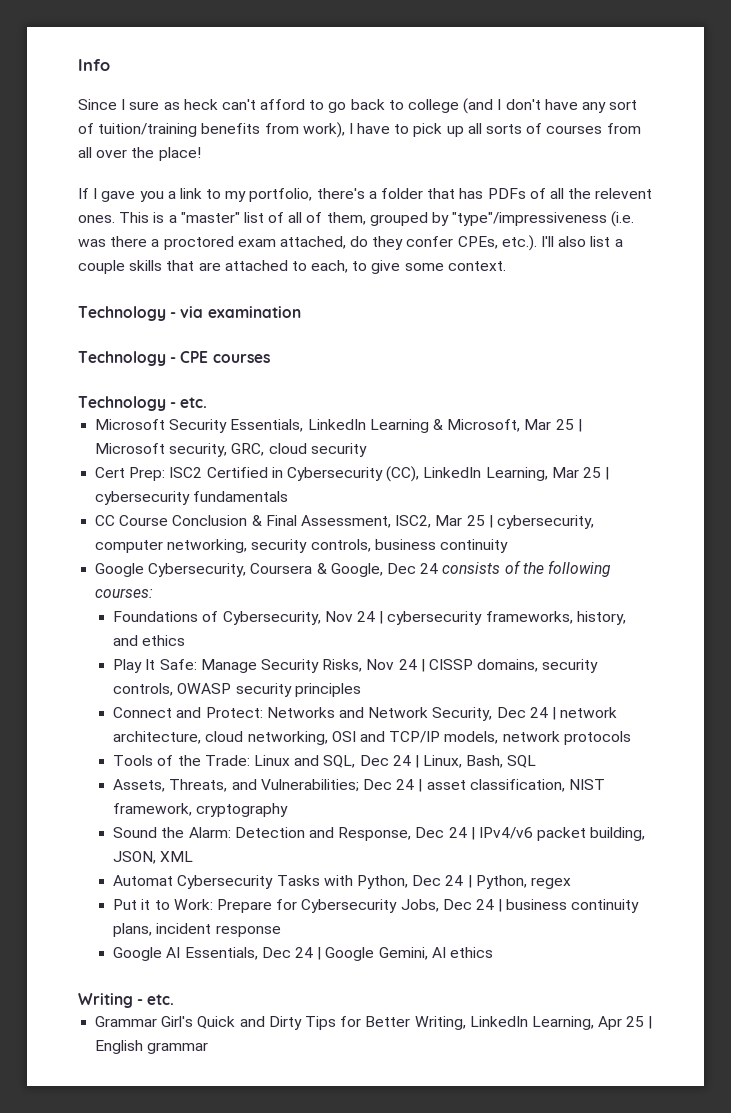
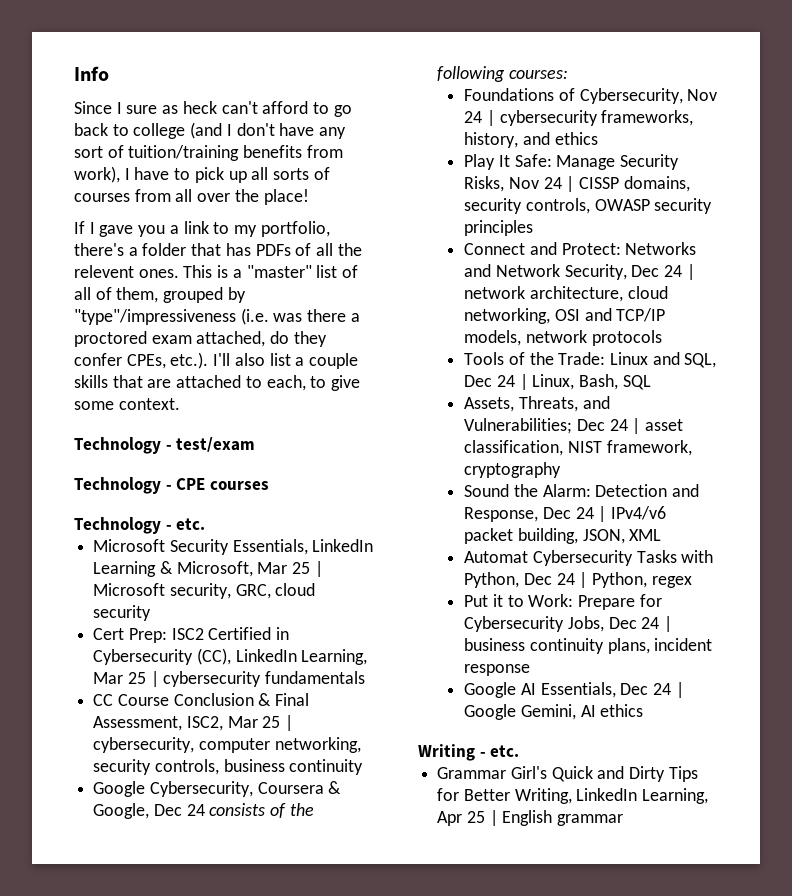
- Technology - via examination
+ Technology - test/exam

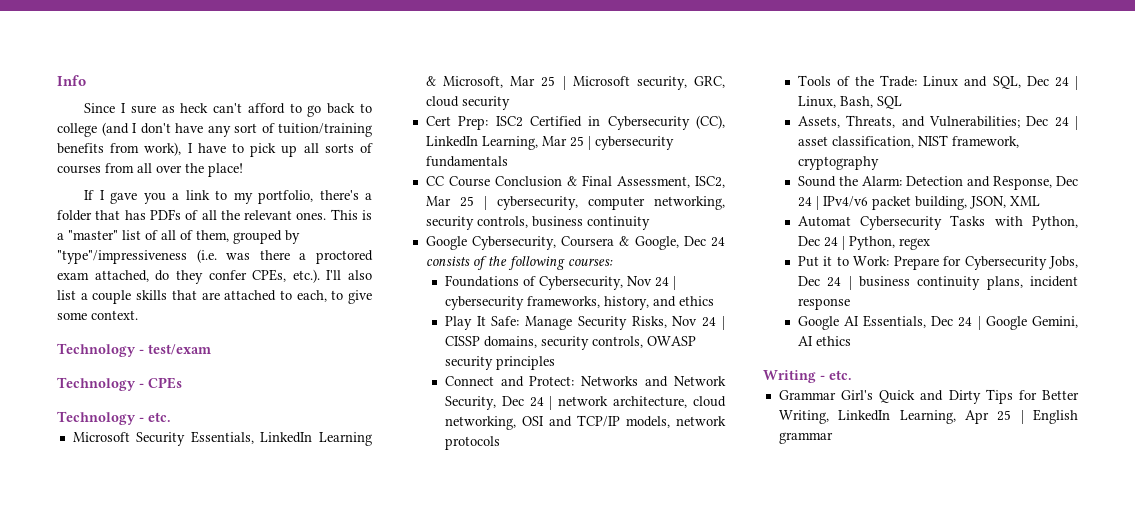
- If I gave you a link to my portfolio, there's a folder that has PDFs of all the relevent ones.
+ If I gave you a link to my portfolio, there's a folder that has PDFs of all the relevant ones.
- Technology - CPE courses
+ Technology - CPEs

